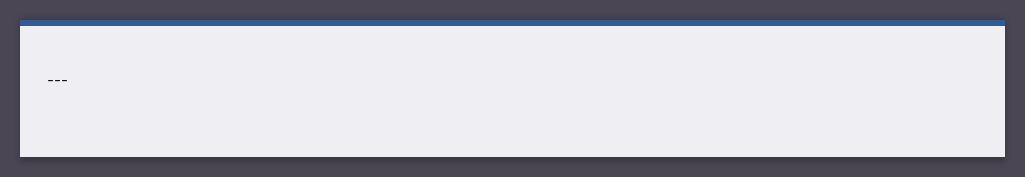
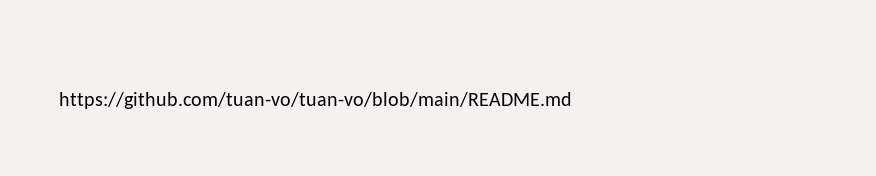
- ---
+ https://github.com/tuan-vo/tuan-vo/blob/main/README.md

